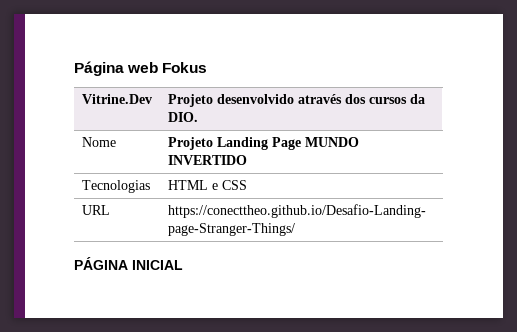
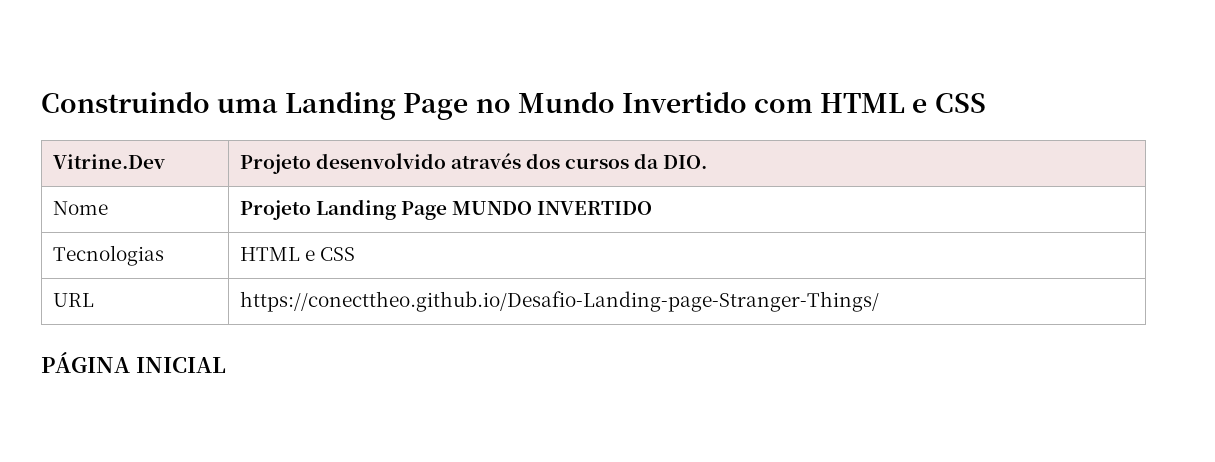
- Página web Fokus
+ Construindo uma Landing Page no Mundo Invertido com HTML e CSS

